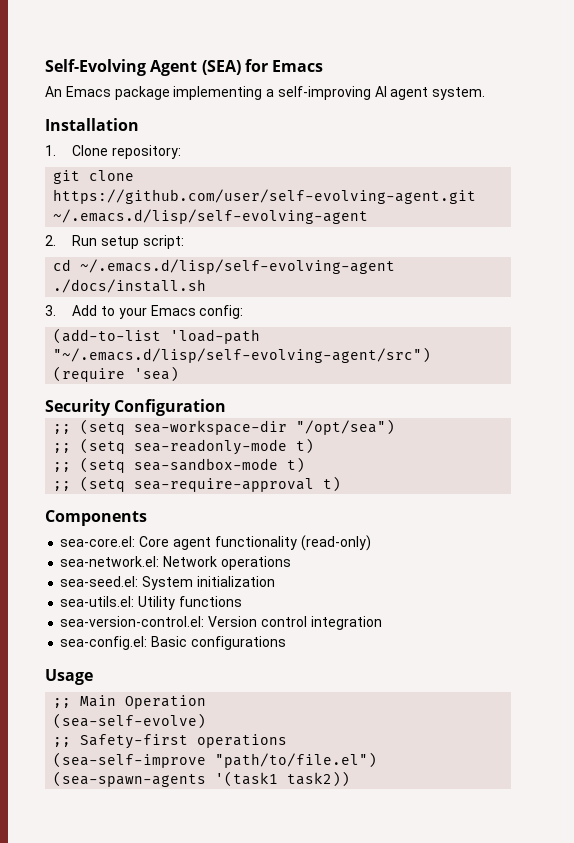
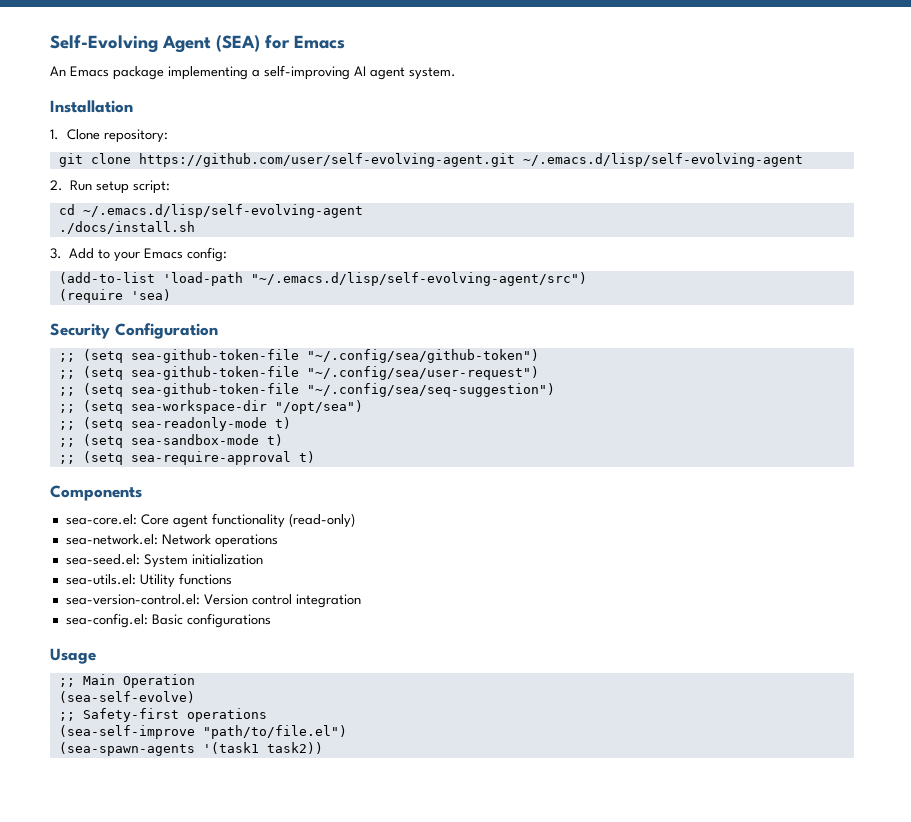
+ ;; (setq sea-github-token-file "~/.config/sea/github-token")
+ ;; (setq sea-github-token-file "~/.config/sea/user-request")
+ ;; (setq sea-github-token-file "~/.config/sea/seq-suggestion")

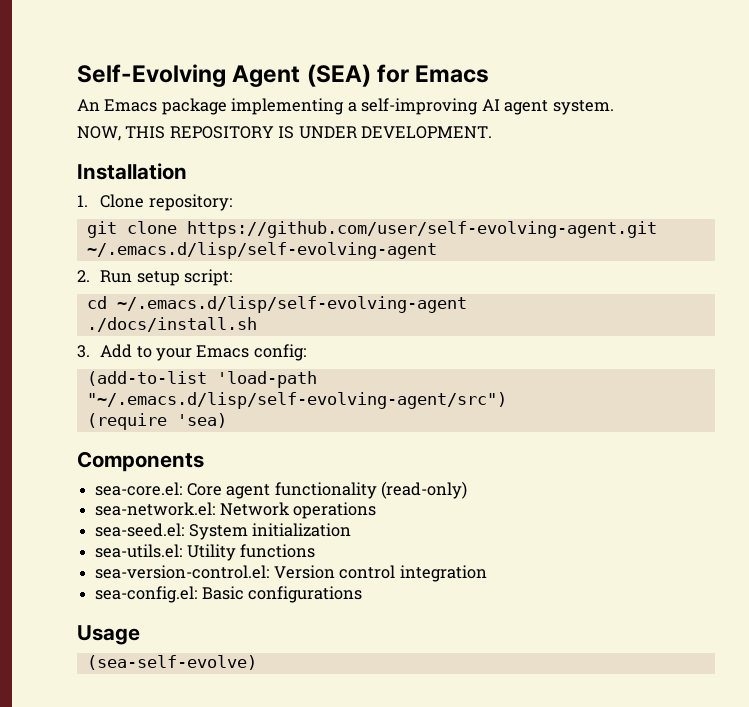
+ NOW, THIS REPOSITORY IS UNDER DEVELOPMENT.
- Security Configuration
- ;; (setq sea-github-token-file "~/.config/sea/github-token")
- ;; (setq sea-github-token-file "~/.config/sea/user-request")
- ;; (setq sea-github-token-file "~/.config/sea/seq-suggestion")
- ;; (setq sea-workspace-dir "/opt/sea")
- ;; (setq sea-readonly-mode t)
- ;; (setq sea-sandbox-mode t)
- ;; (setq sea-require-approval t)
- ;; Main Operation
  (sea-self-evolve)
- ;; Safety-first operations
- (sea-self-improve "path/to/file.el")
- (sea-spawn-agents '(task1 task2))

